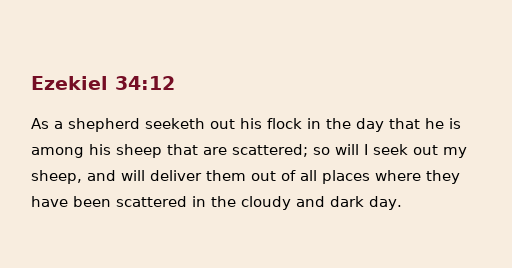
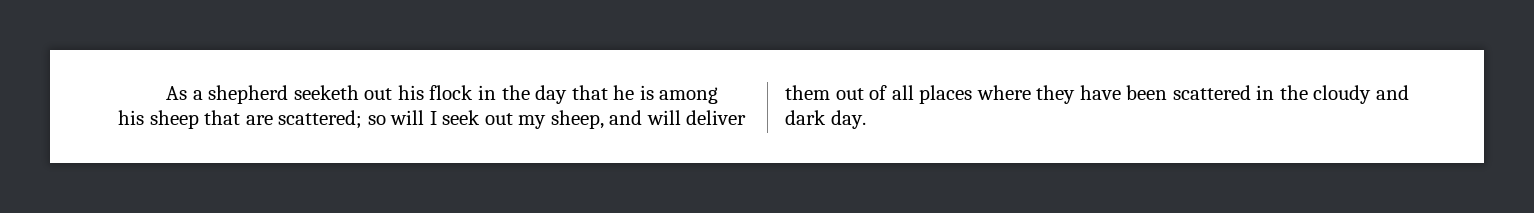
- Ezekiel 34:12

